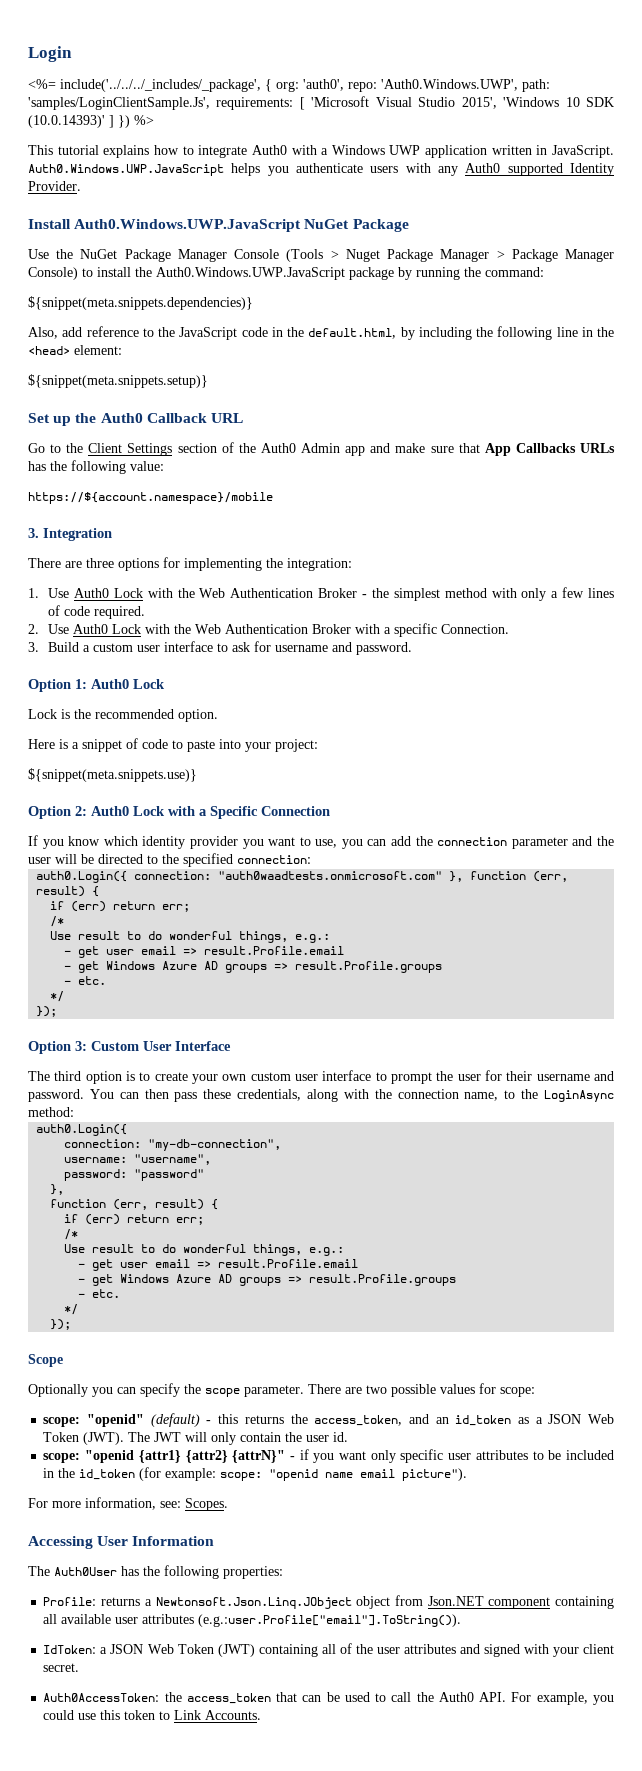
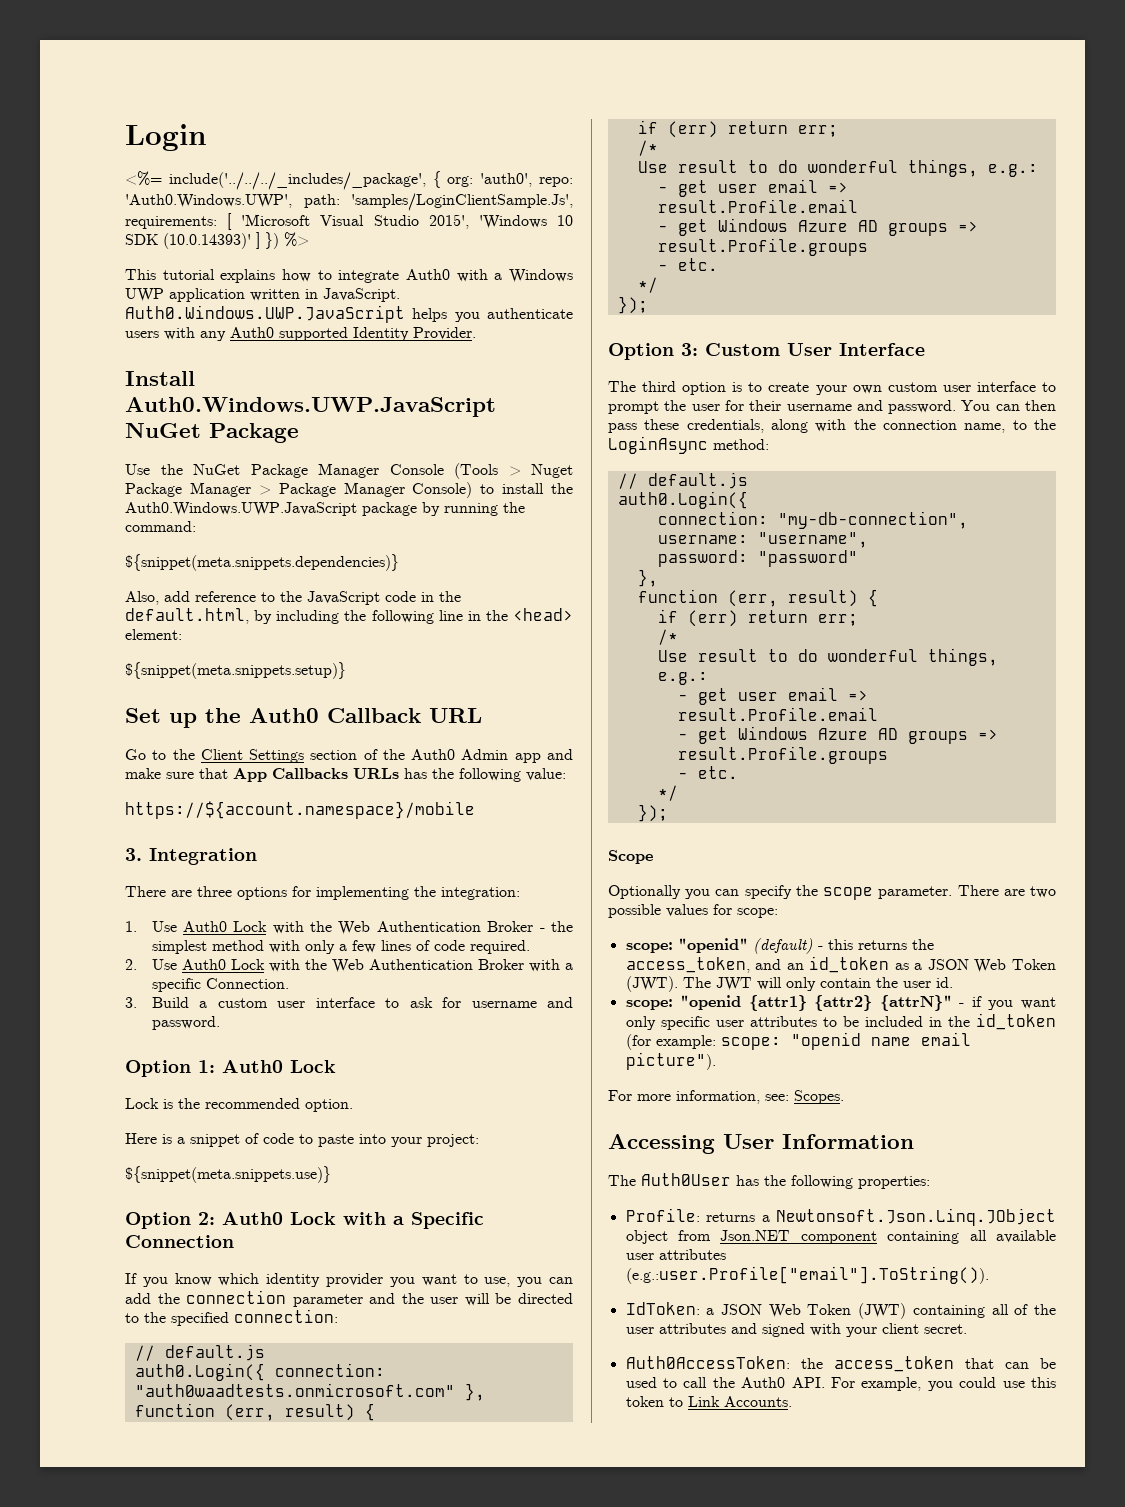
  If you know which identity provider you want to use, you can add the connection parameter and the user will be directed to the specified connection:
+ // default.js
  You can then pass these credentials, along with the connection name, to the LoginAsync method:
+ // default.js

